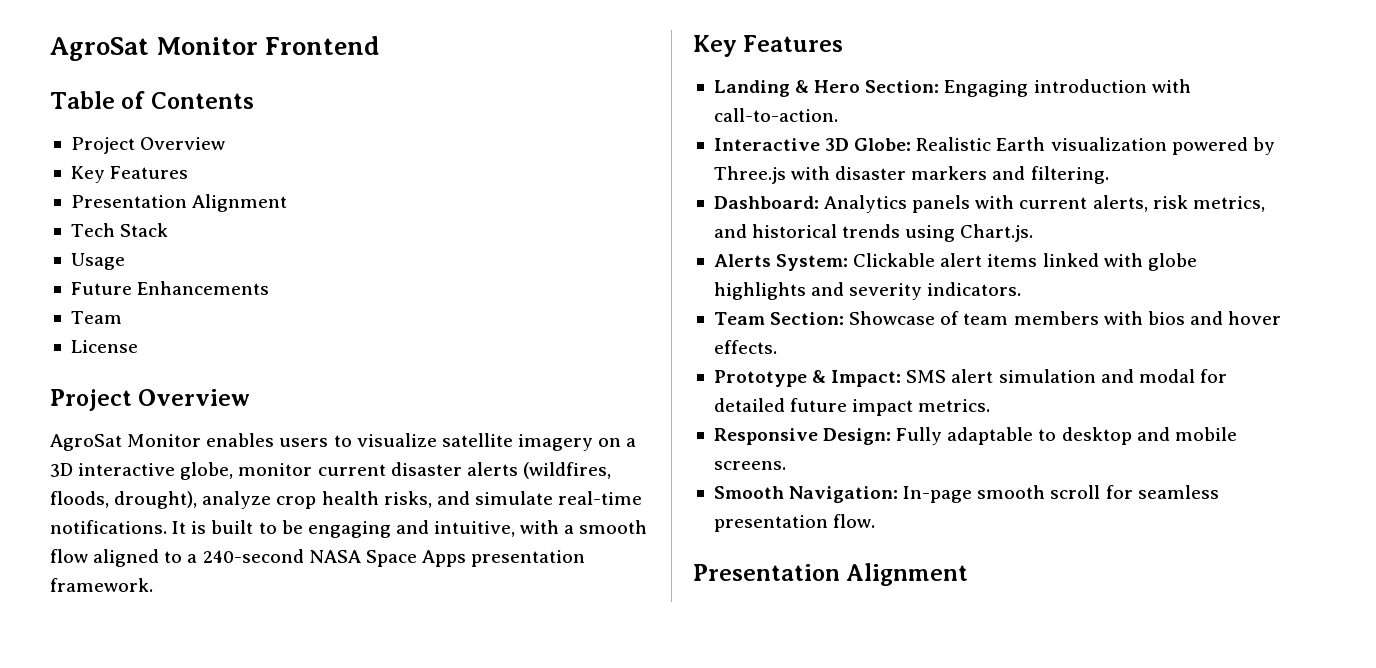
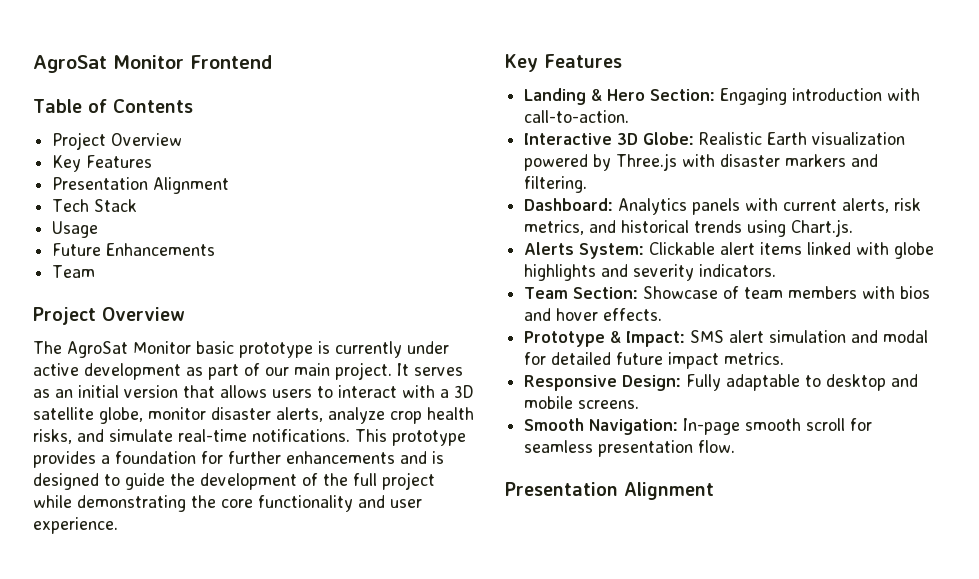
  Future Enhancements
  Team
- License
  Project Overview
- AgroSat Monitor enables users to visualize satellite imagery on a 3D interactive globe, monitor current disaster alerts (wildfires, floods, drought), analyze crop health risks, and simulate real-time notifications.
+ The AgroSat Monitor basic prototype is currently under active development as part of our main project. It serves as an initial version that allows users to interact with a 3D satellite globe, monitor disaster alerts, analyze crop health risks, and simulate real-time notifications.
- It is built to be engaging and intuitive, with a smooth flow aligned to a 240-second NASA Space Apps presentation framework.
+ This prototype provides a foundation for further enhancements and is designed to guide the development of the full project while demonstrating the core functionality and user experience.

